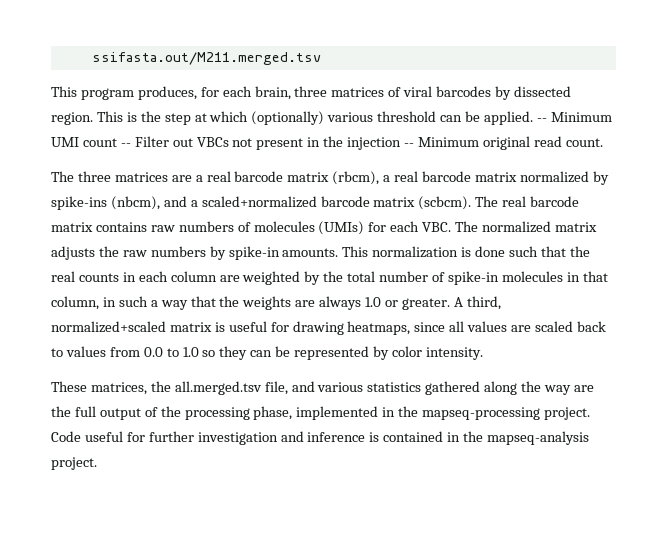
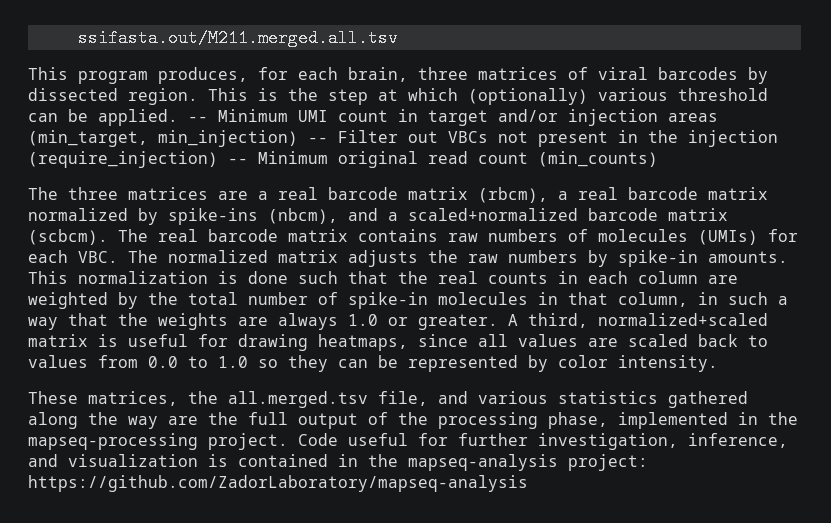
- ssifasta.out/M211.merged.tsv
+ ssifasta.out/M211.merged.all.tsv
- -- Minimum UMI count -- Filter out VBCs not present in the injection -- Minimum original read count.
+ -- Minimum UMI count in target and/or injection areas (min_target, min_injection) -- Filter out VBCs not present in the injection (require_injection) -- Minimum original read count (min_counts)
- Code useful for further investigation and inference is contained in the mapseq-analysis project.
+ Code useful for further investigation, inference, and visualization is contained in the mapseq-analysis project: https://github.com/ZadorLaboratory/mapseq-analysis

